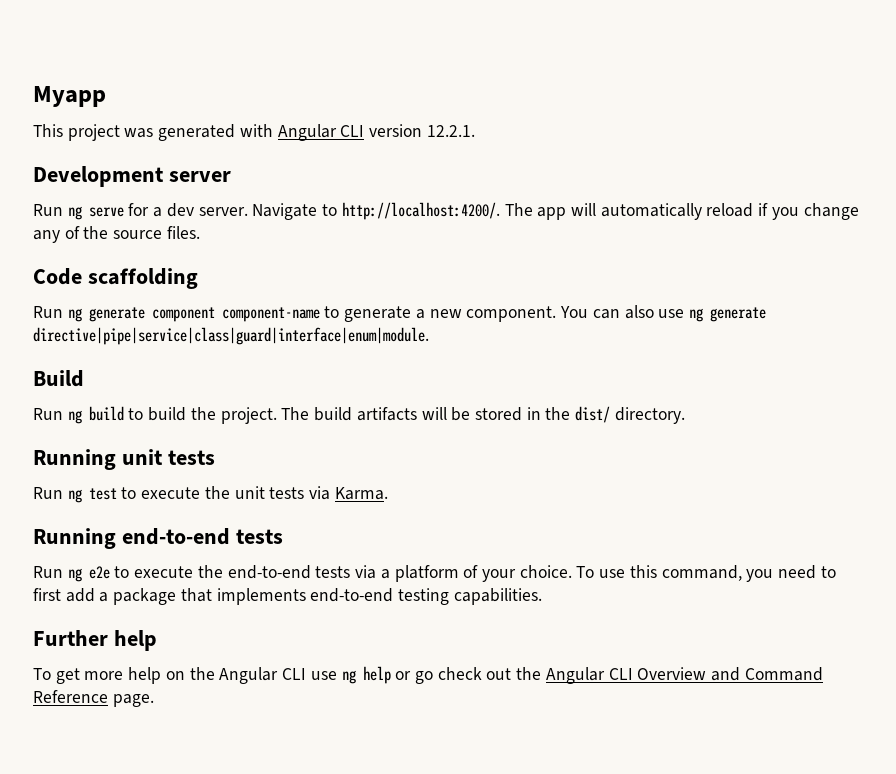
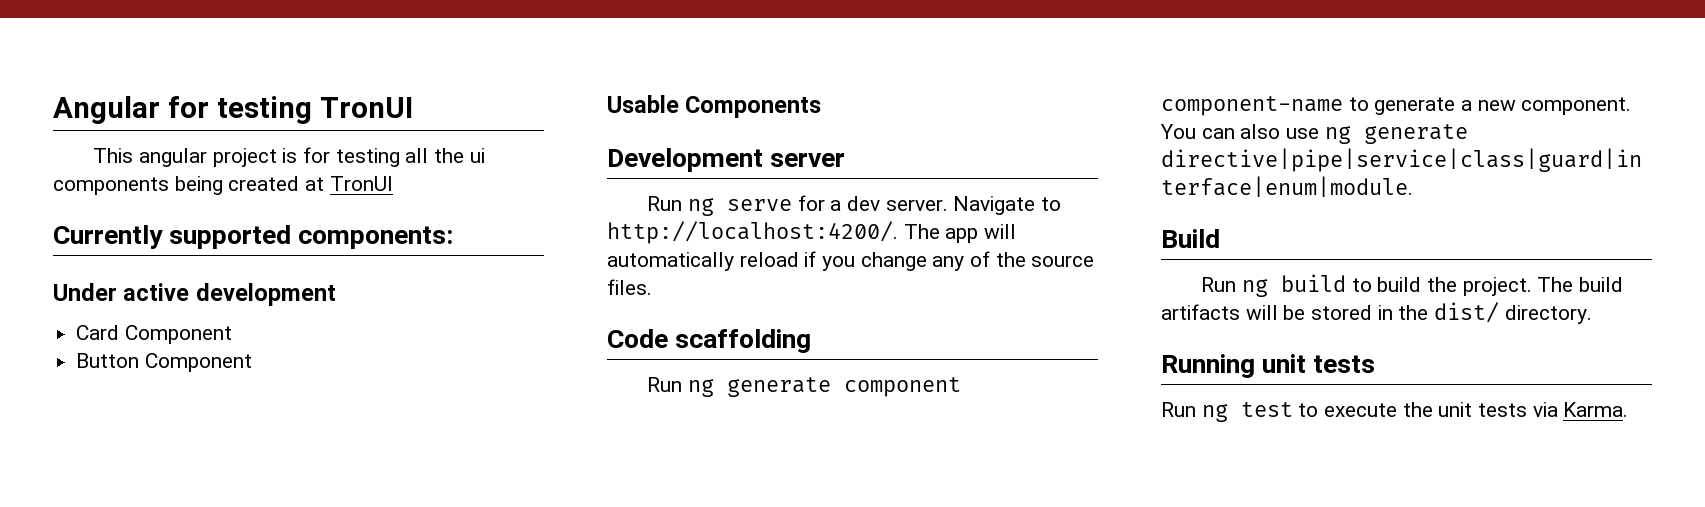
- Myapp
- This project was generated with Angular CLI version 12.2.1.
+ Angular for testing TronUI
+ This angular project is for testing all the ui components being created at TronUI
+ Currently supported components:
+ Under active development
+ Card Component
+ Button Component
+ Usable Components
- Running end-to-end tests
- Run ng e2e to execute the end-to-end tests via a platform of your choice. To use this command, you need to first add a package that implements end-to-end testing capabilities.
- Further help
- To get more help on the Angular CLI use ng help or go check out the Angular CLI Overview and Command Reference page.

